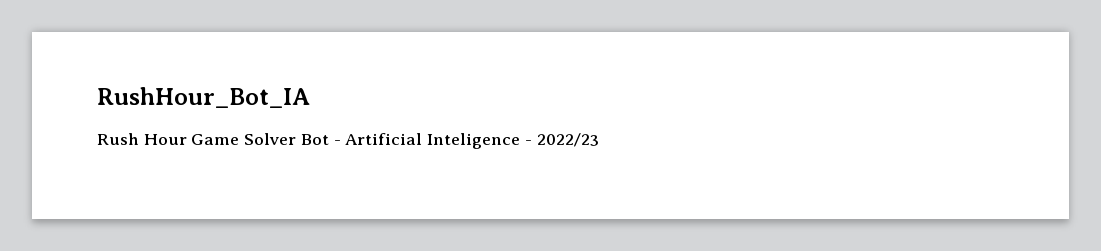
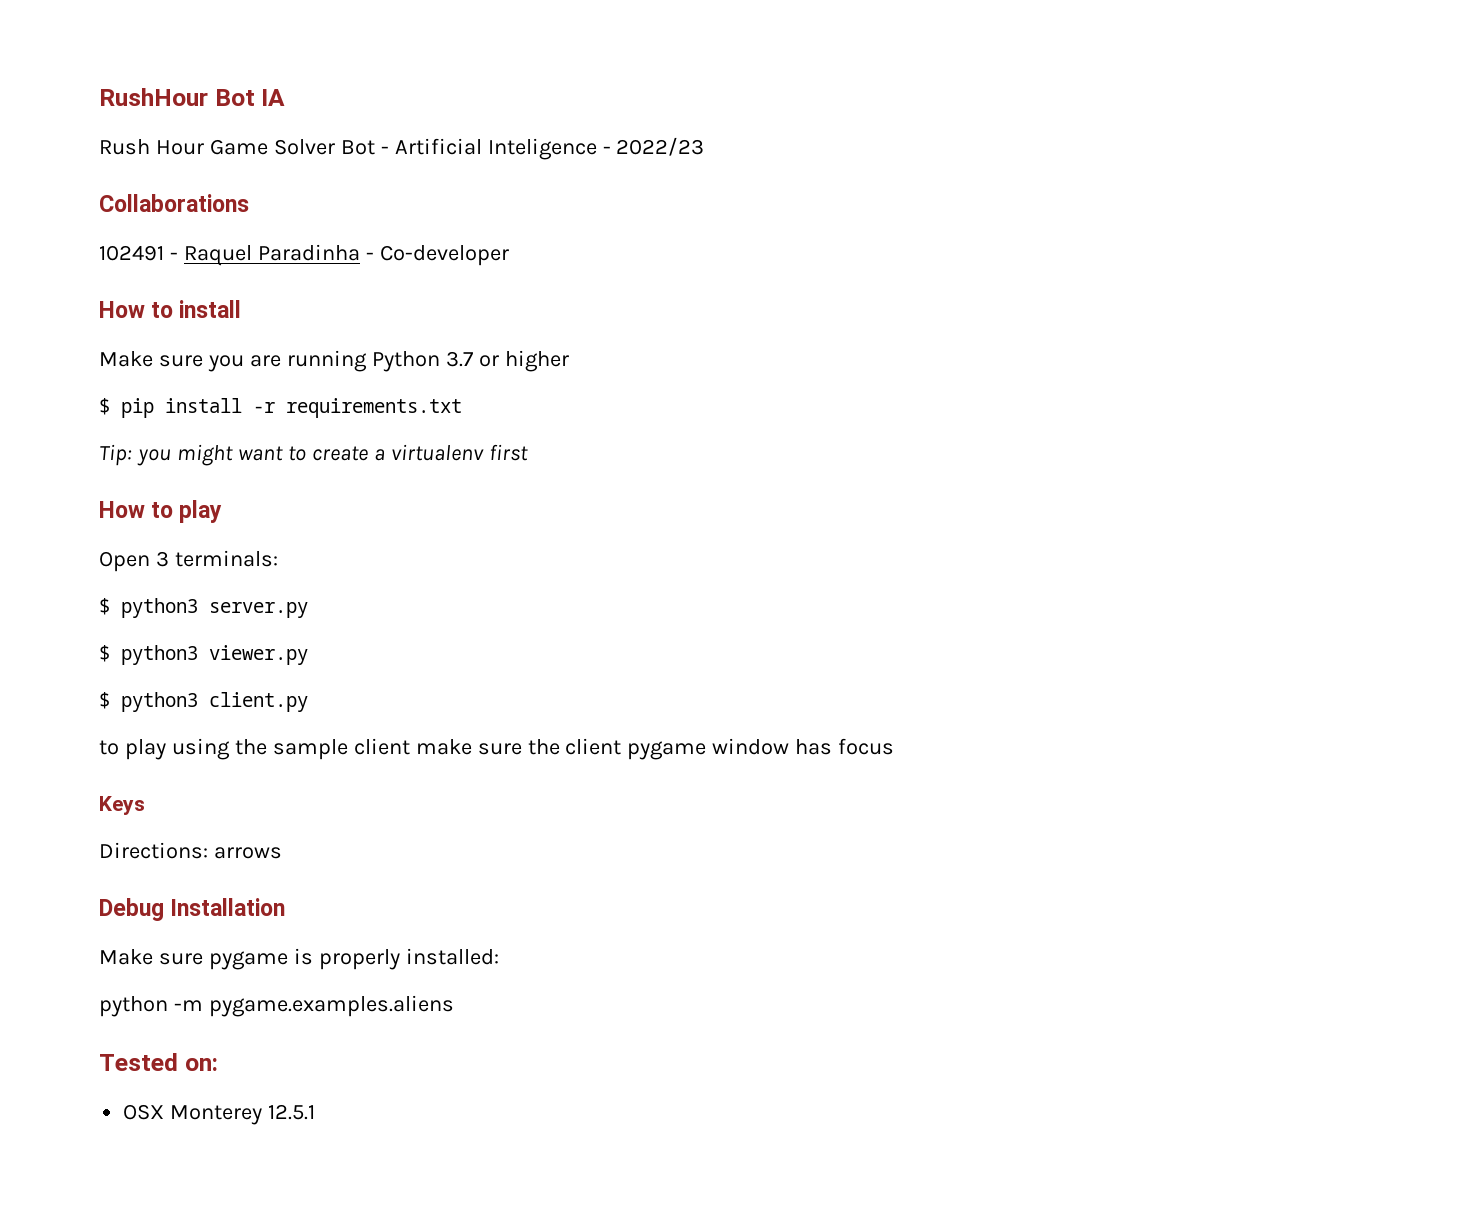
- RushHour_Bot_IA
+ RushHour Bot IA
+ Collaborations
+ 102491 - Raquel Paradinha - Co-developer
+ How to install
+ Make sure you are running Python 3.7 or higher
+ $ pip install -r requirements.txt
+ Tip: you might want to create a virtualenv first
+ How to play
+ Open 3 terminals:
+ $ python3 server.py
+ $ python3 viewer.py
+ $ python3 client.py
+ to play using the sample client make sure the client pygame window has focus
+ Keys
+ Directions: arrows
+ Debug Installation
+ Make sure pygame is properly installed:
+ python -m pygame.examples.aliens
+ Tested on:
+ OSX Monterey 12.5.1

